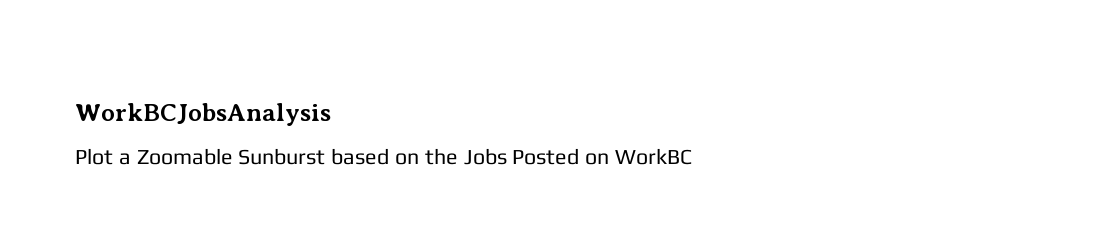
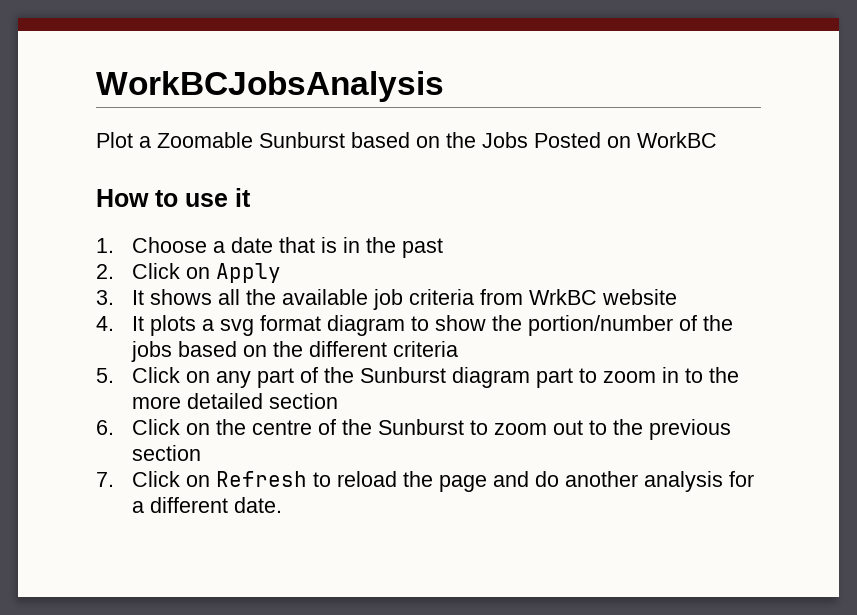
+ How to use it
+ 1. Choose a date that is in the past
+ 2. Click on Apply
+ 3. It shows all the available job criteria from WrkBC website
+ 4. It plots a svg format diagram to show the portion/number of the jobs based on the different criteria
+ 5. Click on any part of the Sunburst diagram part to zoom in to the more detailed section
+ 6. Click on the centre of the Sunburst to zoom out to the previous section
+ 7. Click on Refresh to reload the page and do another analysis for a different date.

